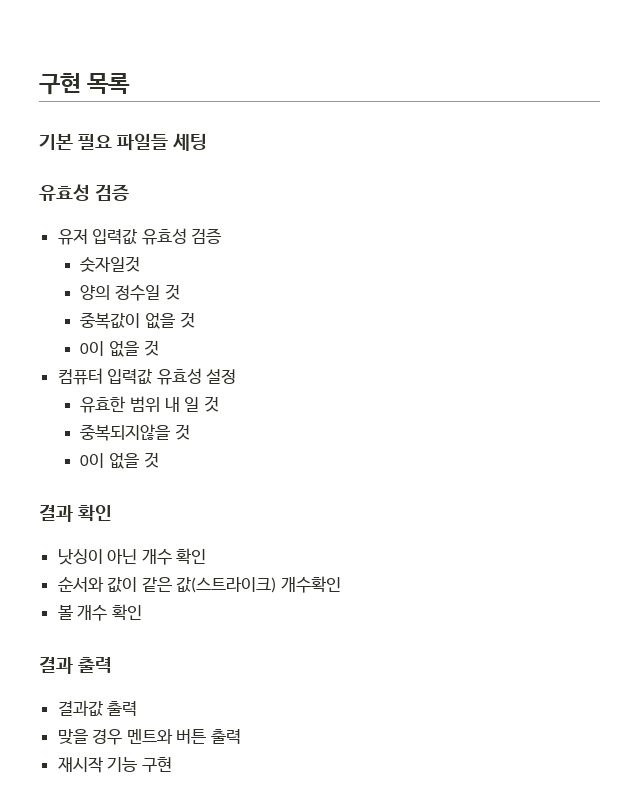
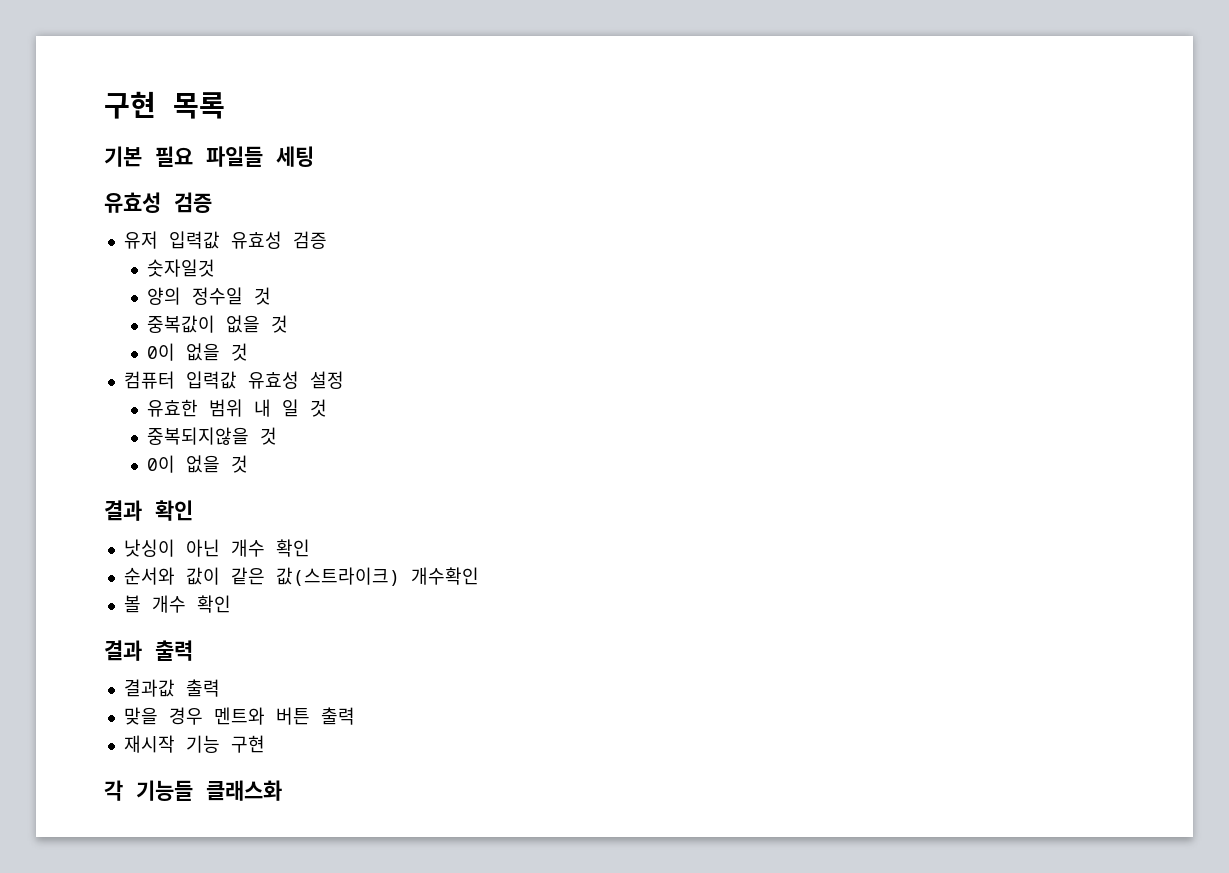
+ 각 기능들 클래스화

